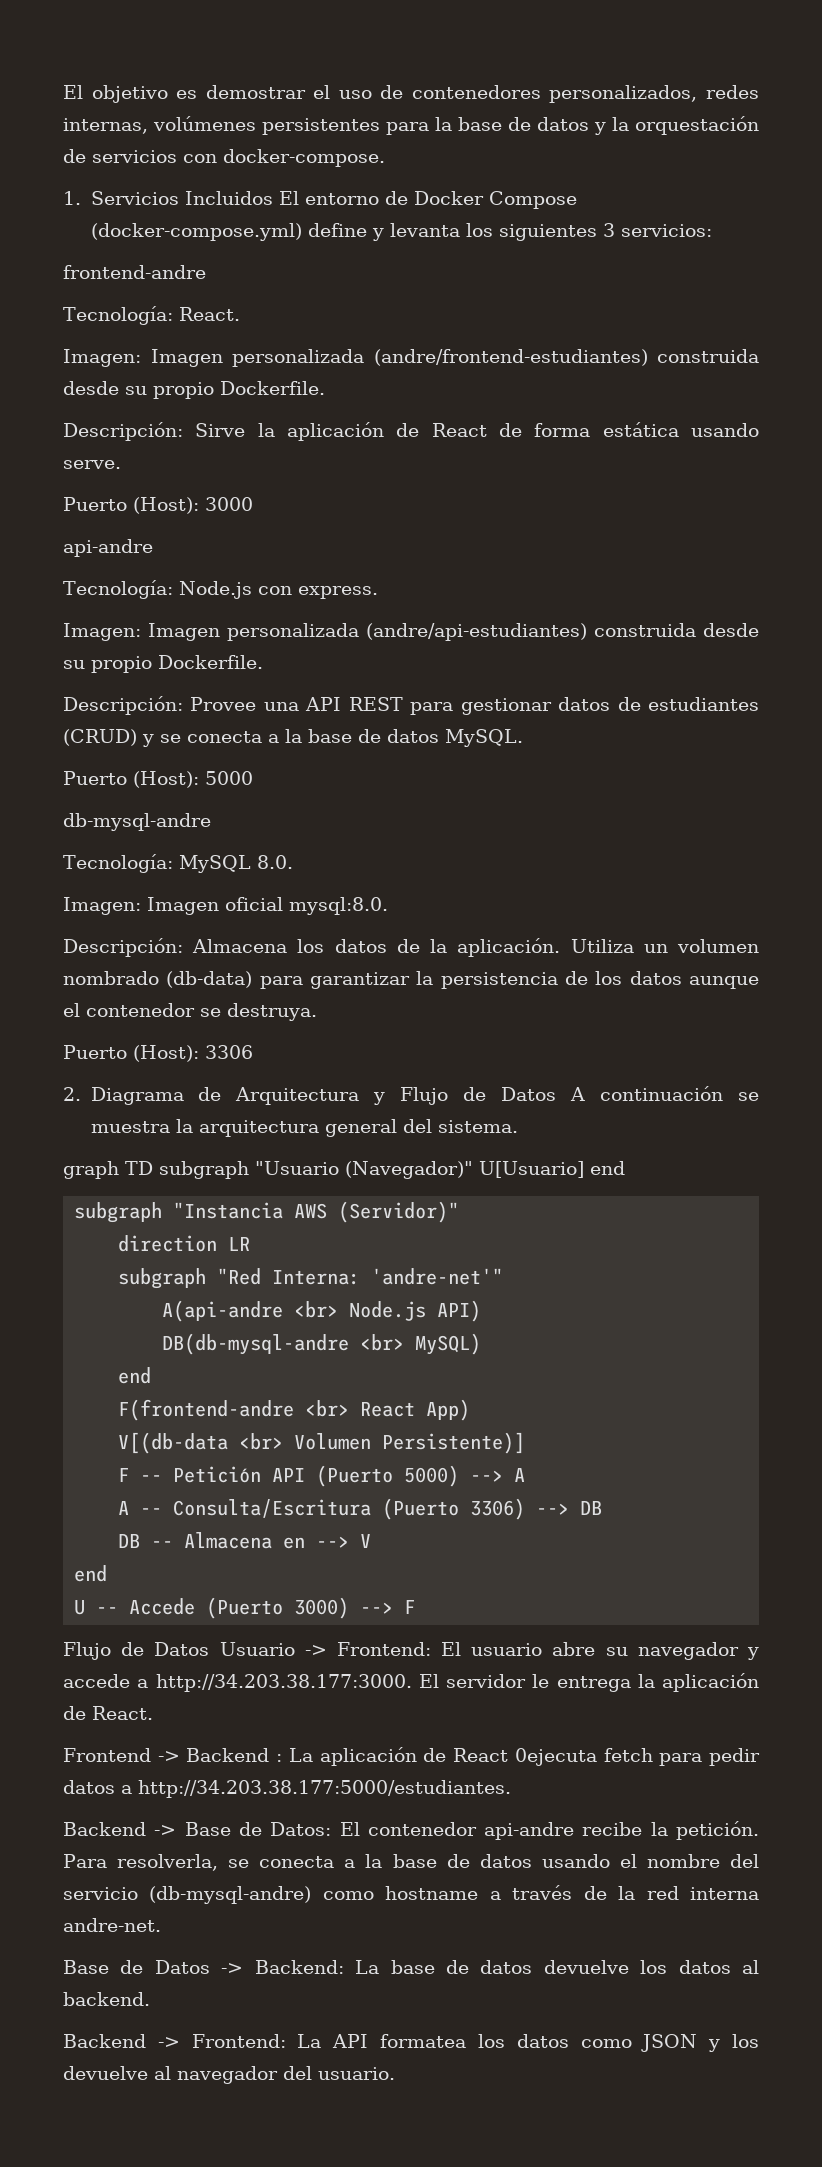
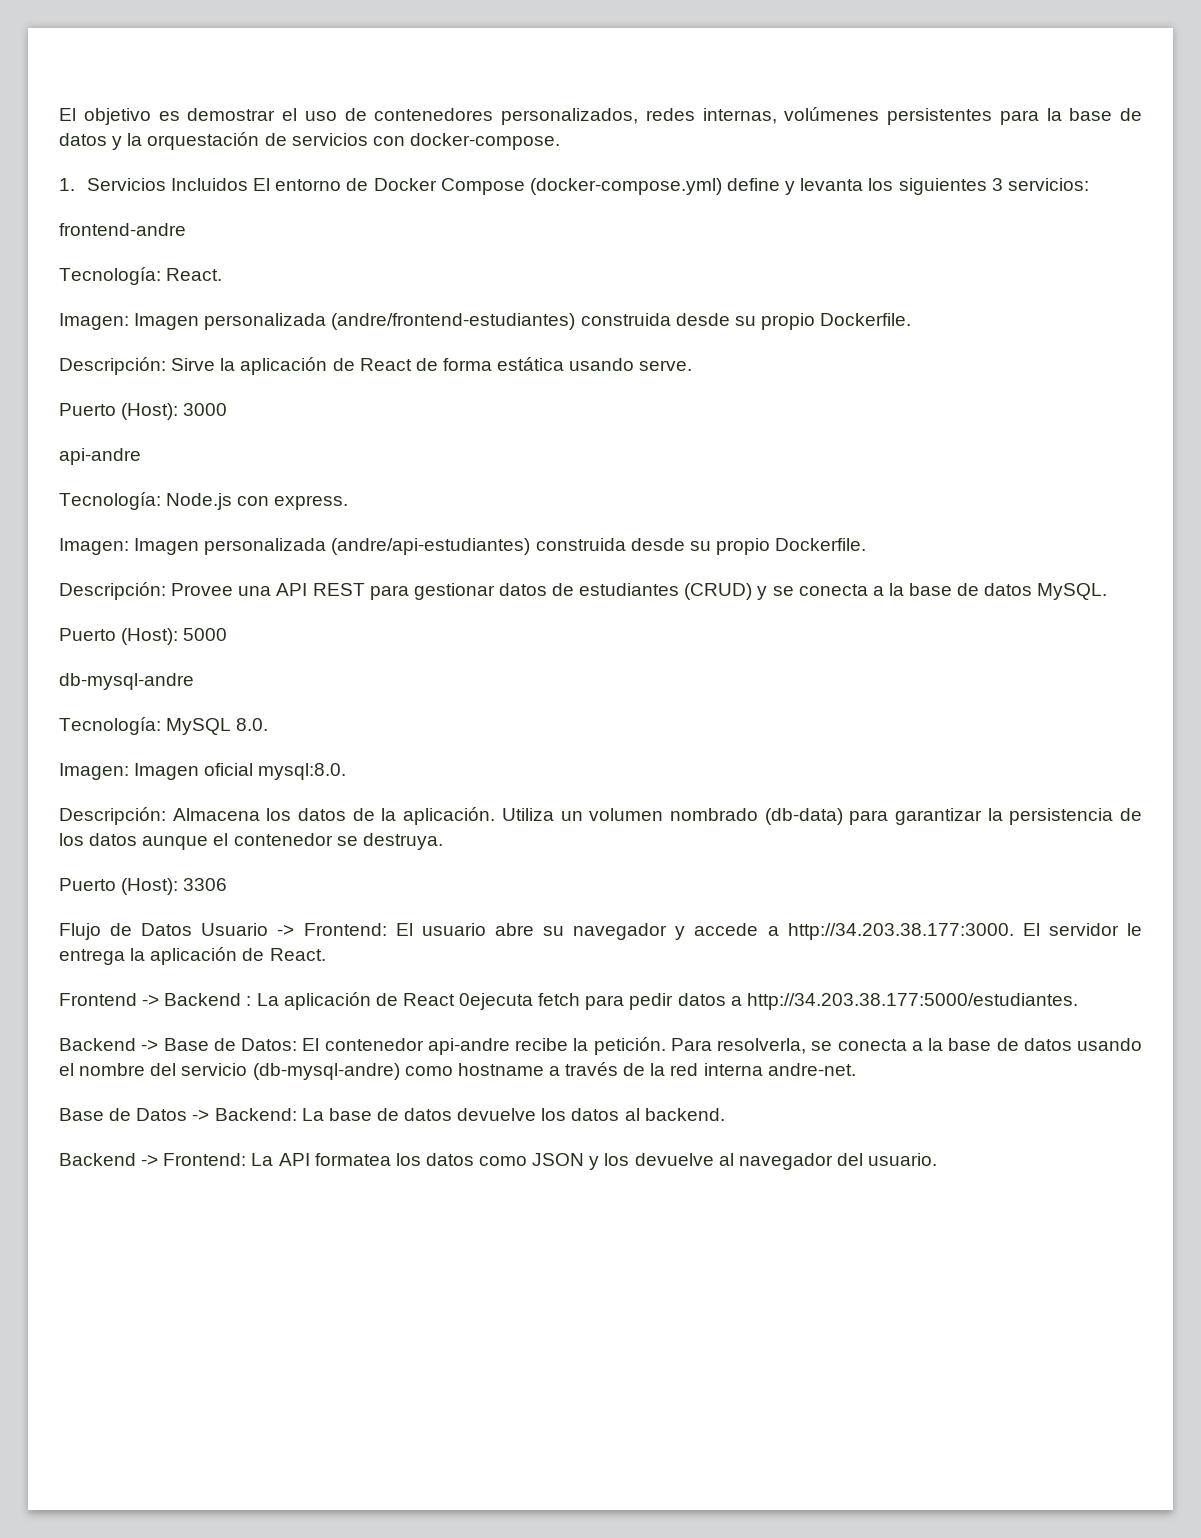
- 2. Diagrama de Arquitectura y Flujo de Datos A continuación se muestra la arquitectura general del sistema.
- graph TD subgraph "Usuario (Navegador)" U[Usuario] end
- subgraph "Instancia AWS (Servidor)"
- direction LR
- subgraph "Red Interna: 'andre-net'"
- A(api-andre <br> Node.js API)
- DB(db-mysql-andre <br> MySQL)
- end
- F(frontend-andre <br> React App)
- V[(db-data <br> Volumen Persistente)]
- F -- Petición API (Puerto 5000) --> A
- A -- Consulta/Escritura (Puerto 3306) --> DB
- DB -- Almacena en --> V
- end
- U -- Accede (Puerto 3000) --> F

